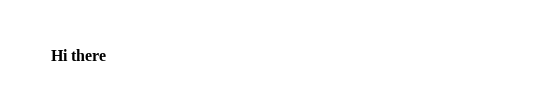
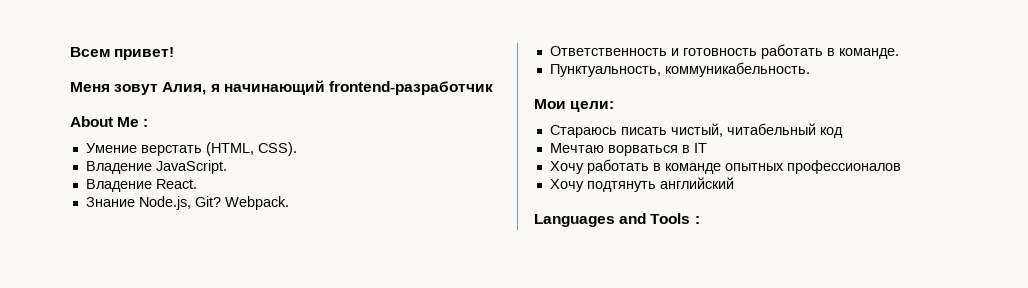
- Hi there
+ Всем привет!
+ Меня зовут Алия, я начинающий frontend-разработчик
+ About Me :
+ Умение верстать (HTML, CSS).
+ Владение JavaScript.
+ Владение React.
+ Знание Node.js, Git? Webpack.
+ Ответственность и готовность работать в команде.
+ Пунктуальность, коммуникабельность.
+ Мои цели:
+ Стараюсь писать чистый, читабельный код
+ Мечтаю ворваться в IT
+ Хочу работать в команде опытных профессионалов
+ Хочу подтянуть английский
+ Languages and Tools :

